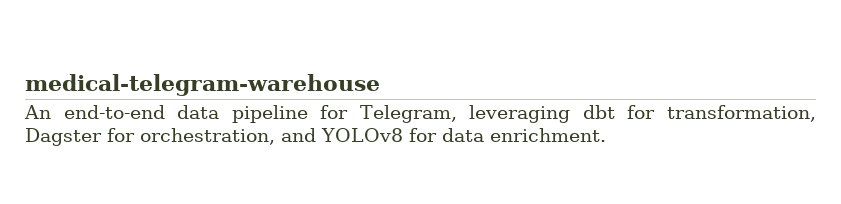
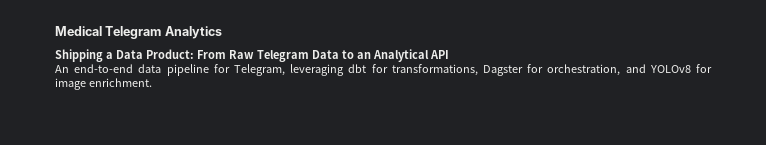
- medical-telegram-warehouse
+ Medical Telegram Analytics
+ Shipping a Data Product: From Raw Telegram Data to an Analytical API
- An end-to-end data pipeline for Telegram, leveraging dbt for transformation, Dagster for orchestration, and YOLOv8 for data enrichment.
+ An end-to-end data pipeline for Telegram, leveraging dbt for transformations, Dagster for orchestration, and YOLOv8 for image enrichment.

